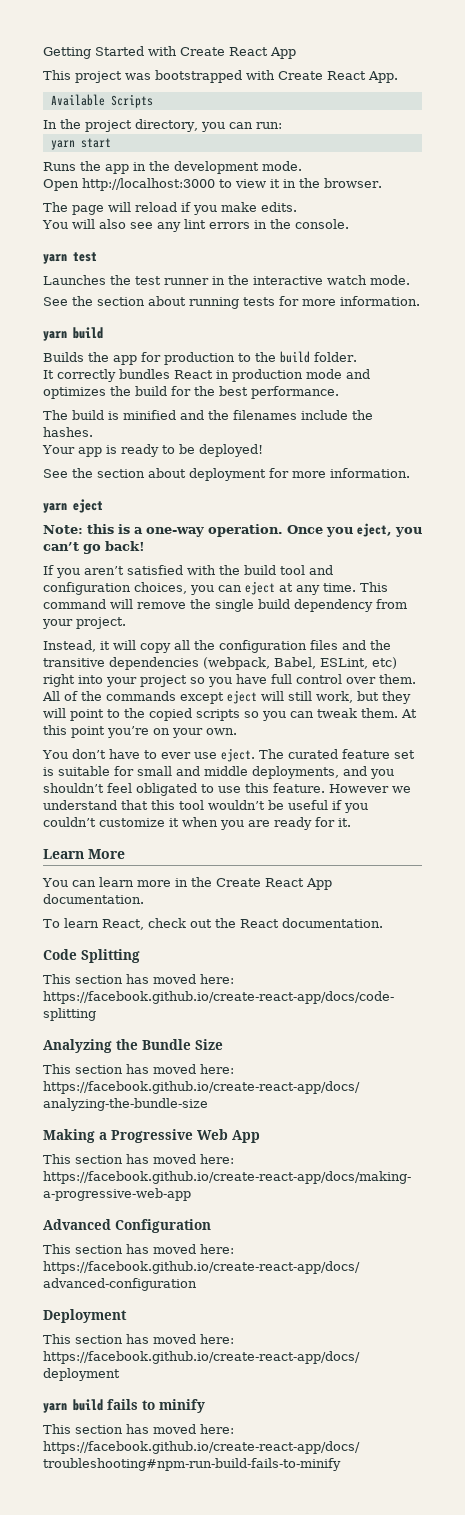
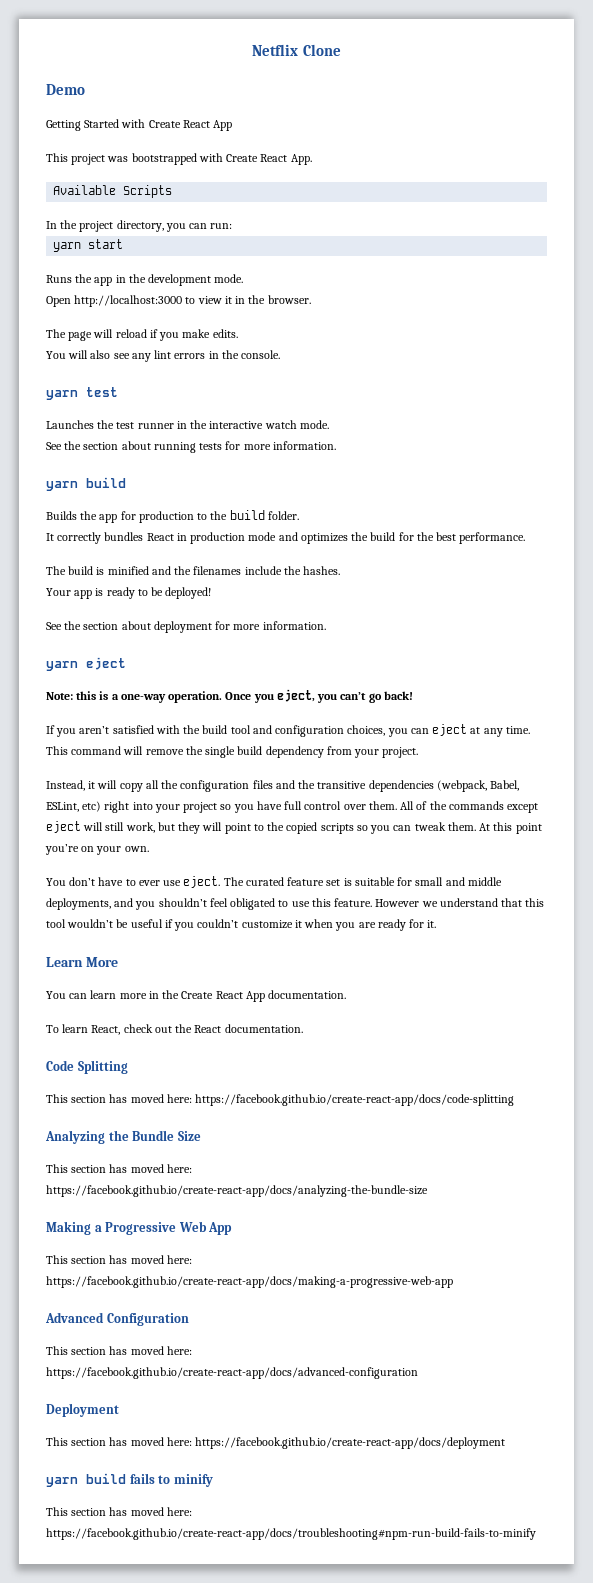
+ Netflix Clone
+ Demo

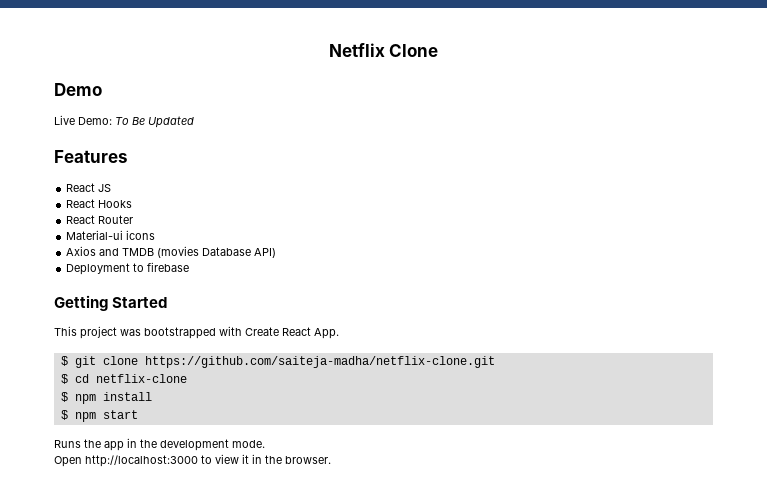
- Getting Started with Create React App
+ Live Demo: To Be Updated
+ Features
+ React JS
+ React Hooks
+ React Router
+ Material-ui icons
+ Axios and TMDB (movies Database API)
+ Deployment to firebase
+ Getting Started
- Available Scripts
- In the project directory, you can run:
- yarn start
+ $ git clone https://github.com/saiteja-madha/netflix-clone.git
+ $ cd netflix-clone
+ $ npm install
+ $ npm start
- The page will reload if you make edits.
- You will also see any lint errors in the console.
- yarn test
- Launches the test runner in the interactive watch mode.
- See the section about running tests for more information.
- yarn build
- Builds the app for production to the build folder.
- It correctly bundles React in production mode and optimizes the build for the best performance.
- The build is minified and the filenames include the hashes.
- Your app is ready to be deployed!
- See the section about deployment for more information.
- yarn eject
- Note: this is a one-way operation. Once you eject, you can’t go back!
- If you aren’t satisfied with the build tool and configuration choices, you can eject at any time. This command will remove the single build dependency from your project.
- Instead, it will copy all the configuration files and the transitive dependencies (webpack, Babel, ESLint, etc) right into your project so you have full control over them. All of the commands except eject will still work, but they will point to the copied scripts so you can tweak them. At this point you’re on your own.
- You don’t have to ever use eject. The curated feature set is suitable for small and middle deployments, and you shouldn’t feel obligated to use this feature. However we understand that this tool wouldn’t be useful if you couldn’t customize it when you are ready for it.
- Learn More
- You can learn more in the Create React App documentation.
- To learn React, check out the React documentation.
- Code Splitting
- This section has moved here: https://facebook.github.io/create-react-app/docs/code-splitting
- Analyzing the Bundle Size
- This section has moved here: https://facebook.github.io/create-react-app/docs/analyzing-the-bundle-size
- Making a Progressive Web App
- This section has moved here: https://facebook.github.io/create-react-app/docs/making-a-progressive-web-app
- Advanced Configuration
- This section has moved here: https://facebook.github.io/create-react-app/docs/advanced-configuration
- Deployment
- This section has moved here: https://facebook.github.io/create-react-app/docs/deployment
- yarn build fails to minify
- This section has moved here: https://facebook.github.io/create-react-app/docs/troubleshooting#npm-run-build-fails-to-minify

